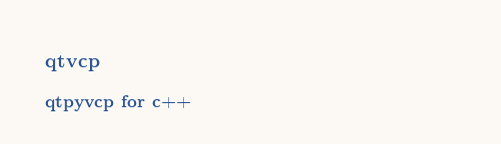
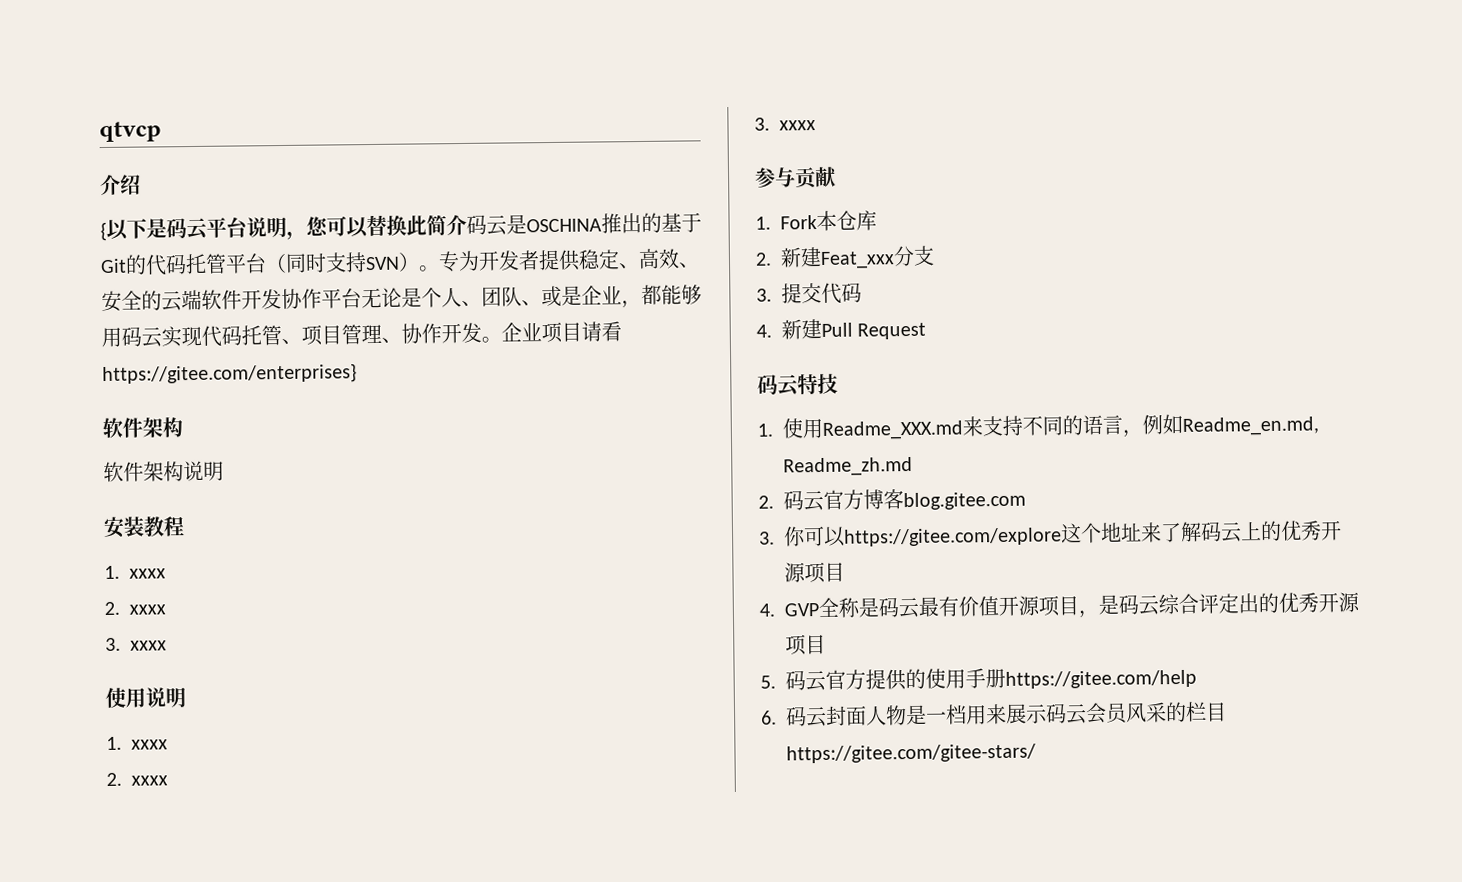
- qtpyvcp for c++
+ 介绍
+ {以下是码云平台说明，您可以替换此简介码云是OSCHINA推出的基于Git的代码托管平台（同时支持SVN）。专为开发者提供稳定、高效、安全的云端软件开发协作平台无论是个人、团队、或是企业，都能够用码云实现代码托管、项目管理、协作开发。企业项目请看https://gitee.com/enterprises}
+ 软件架构
+ 软件架构说明
+ 安装教程
+ 1. xxxx
+ 2. xxxx
+ 3. xxxx
+ 使用说明
+ 1. xxxx
+ 2. xxxx
+ 3. xxxx
+ 参与贡献
+ 1. Fork本仓库
+ 2.新建Feat_xxx分支
+ 3.提交代码
+ 4.新建Pull Request
+ 码云特技
+ 1.使用Readme_XXX.md来支持不同的语言，例如Readme_en.md, Readme_zh.md
+ 2.码云官方博客blog.gitee.com
+ 3.你可以https://gitee.com/explore这个地址来了解码云上的优秀开源项目
+ 4. GVP全称是码云最有价值开源项目，是码云综合评定出的优秀开源项目
+ 5.码云官方提供的使用手册https://gitee.com/help
+ 6.码云封面人物是一档用来展示码云会员风采的栏目https://gitee.com/gitee-stars/

